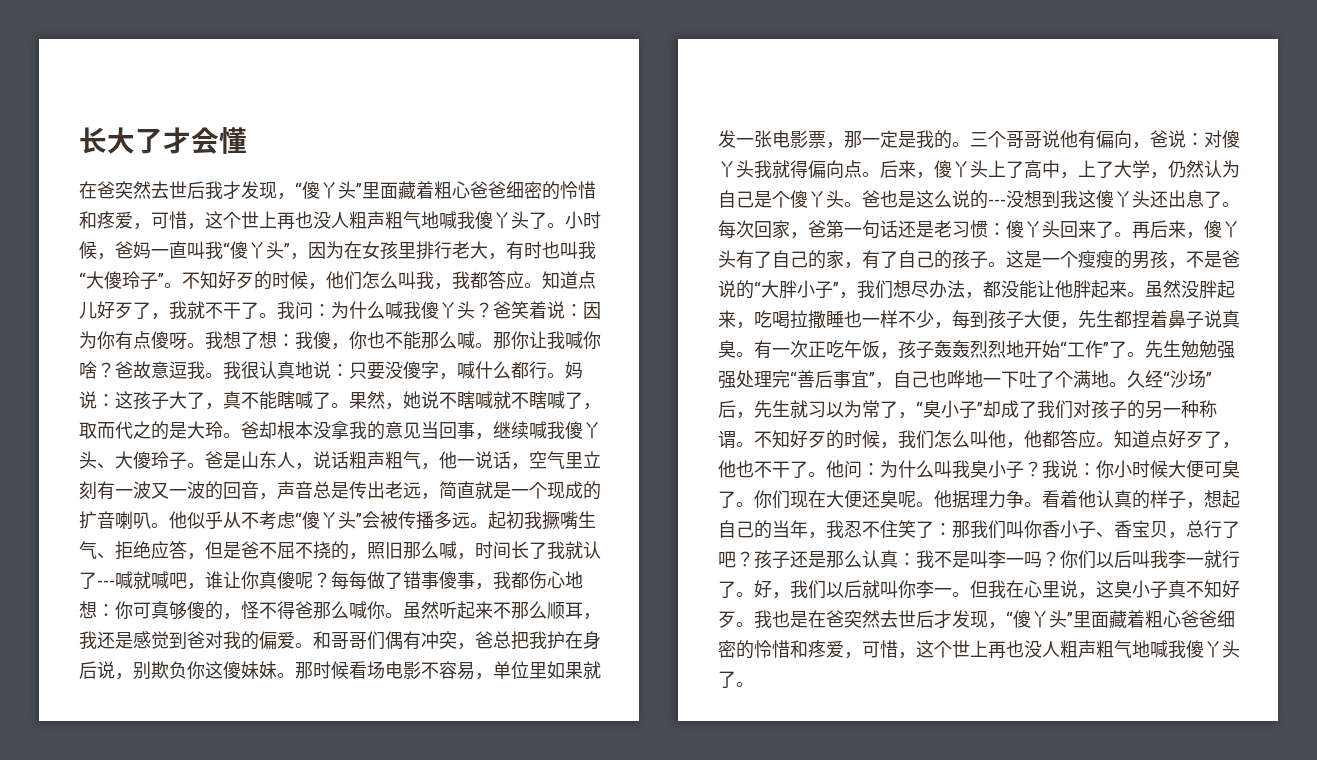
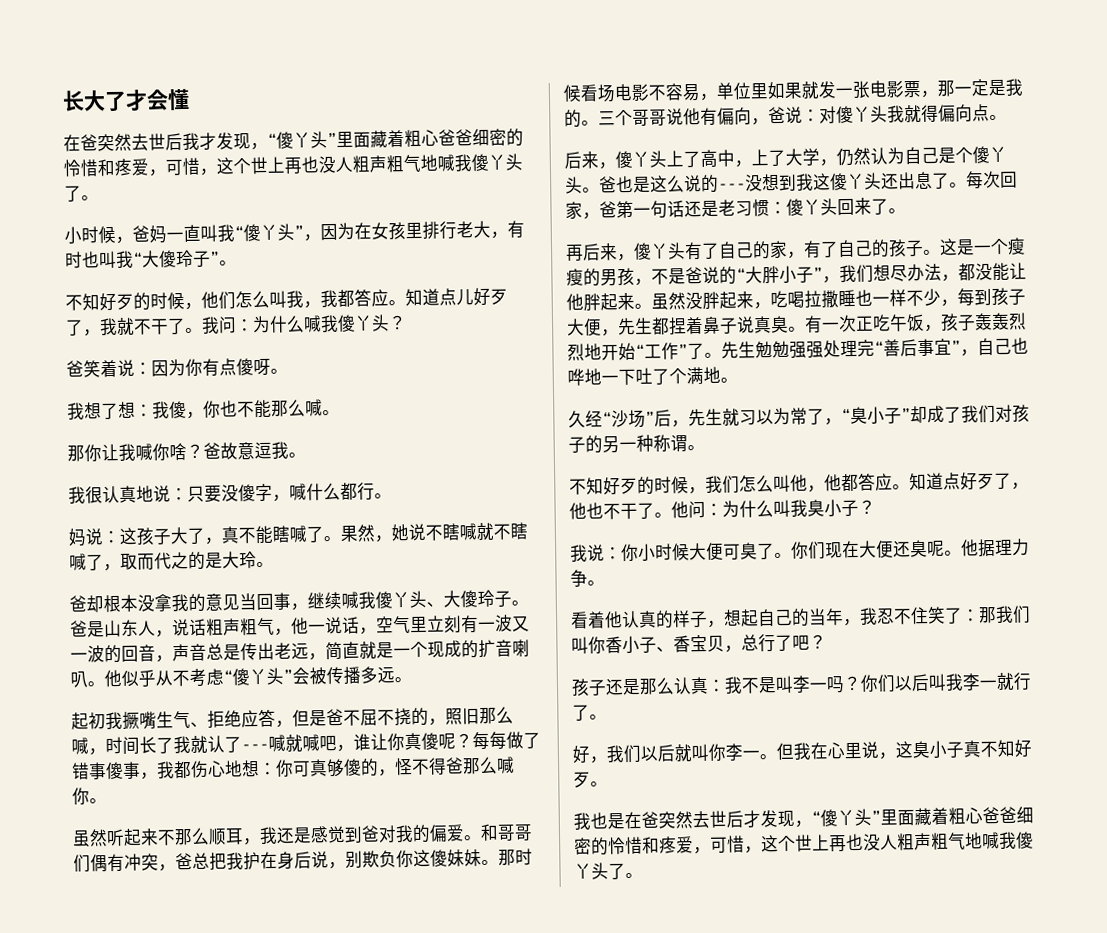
- 在爸突然去世后我才发现，“傻丫头”里面藏着粗心爸爸细密的怜惜和疼爱，可惜，这个世上再也没人粗声粗气地喊我傻丫头了。小时候，爸妈一直叫我“傻丫头”，因为在女孩里排行老大，有时也叫我“大傻玲子”。不知好歹的时候，他们怎么叫我，我都答应。
+ 在爸突然去世后我才发现，“傻丫头”里面藏着粗心爸爸细密的怜惜和疼爱，可惜，这个世上再也没人粗声粗气地喊我傻丫头了。
+ 小时候，爸妈一直叫我“傻丫头”，因为在女孩里排行老大，有时也叫我“大傻玲子”。
+ 不知好歹的时候，他们怎么叫我，我都答应。
- 我问：为什么喊我傻丫头？爸笑着说：因为你有点傻呀。我想了想：我傻，你也不能那么喊。那你让我喊你啥？
+ 我问：为什么喊我傻丫头？
+ 爸笑着说：因为你有点傻呀。
+ 我想了想：我傻，你也不能那么喊。
+ 那你让我喊你啥？
- 爸故意逗我。我很认真地说：只要没傻字，喊什么都行。妈说：这孩子大了，真不能瞎喊了。
+ 爸故意逗我。
+ 我很认真地说：只要没傻字，喊什么都行。
+ 妈说：这孩子大了，真不能瞎喊了。
- 果然，她说不瞎喊就不瞎喊了，取而代之的是大玲。爸却根本没拿我的意见当回事，继续喊我傻丫头、大傻玲子。
+ 果然，她说不瞎喊就不瞎喊了，取而代之的是大玲。
+ 爸却根本没拿我的意见当回事，继续喊我傻丫头、大傻玲子。
- 他似乎从不考虑“傻丫头”会被传播多远。起初我撅嘴生气、拒绝应答，但是爸不屈不挠的，照旧那么喊，时间长了我就认了---喊就喊吧，谁让你真傻呢？
+ 他似乎从不考虑“傻丫头”会被传播多远。
+ 起初我撅嘴生气、拒绝应答，但是爸不屈不挠的，照旧那么喊，时间长了我就认了---喊就喊吧，谁让你真傻呢？
- 每每做了错事傻事，我都伤心地想：你可真够傻的，怪不得爸那么喊你。虽然听起来不那么顺耳，我还是感觉到爸对我的偏爱。
+ 每每做了错事傻事，我都伤心地想：你可真够傻的，怪不得爸那么喊你。
+ 虽然听起来不那么顺耳，我还是感觉到爸对我的偏爱。
- 三个哥哥说他有偏向，爸说：对傻丫头我就得偏向点。后来，傻丫头上了高中，上了大学，仍然认为自己是个傻丫头。
+ 三个哥哥说他有偏向，爸说：对傻丫头我就得偏向点。
+ 后来，傻丫头上了高中，上了大学，仍然认为自己是个傻丫头。
- 每次回家，爸第一句话还是老习惯：傻丫头回来了。再后来，傻丫头有了自己的家，有了自己的孩子。
+ 每次回家，爸第一句话还是老习惯：傻丫头回来了。
+ 再后来，傻丫头有了自己的家，有了自己的孩子。
- 先生勉勉强强处理完“善后事宜”，自己也哗地一下吐了个满地。久经“沙场”后，先生就习以为常了，“臭小子”却成了我们对孩子的另一种称谓。不知好歹的时候，我们怎么叫他，他都答应。
+ 先生勉勉强强处理完“善后事宜”，自己也哗地一下吐了个满地。
+ 久经“沙场”后，先生就习以为常了，“臭小子”却成了我们对孩子的另一种称谓。
+ 不知好歹的时候，我们怎么叫他，他都答应。
- 他问：为什么叫我臭小子？我说：你小时候大便可臭了。
+ 他问：为什么叫我臭小子？
+ 我说：你小时候大便可臭了。
- 他据理力争。看着他认真的样子，想起自己的当年，我忍不住笑了：那我们叫你香小子、香宝贝，总行了吧？孩子还是那么认真：我不是叫李一吗？
+ 他据理力争。
+ 看着他认真的样子，想起自己的当年，我忍不住笑了：那我们叫你香小子、香宝贝，总行了吧？
+ 孩子还是那么认真：我不是叫李一吗？
- 你们以后叫我李一就行了。好，我们以后就叫你李一。
+ 你们以后叫我李一就行了。
+ 好，我们以后就叫你李一。
- 但我在心里说，这臭小子真不知好歹。我也是在爸突然去世后才发现，“傻丫头”里面藏着粗心爸爸细密的怜惜和疼爱，可惜，这个世上再也没人粗声粗气地喊我傻丫头了。
+ 但我在心里说，这臭小子真不知好歹。
+ 我也是在爸突然去世后才发现，“傻丫头”里面藏着粗心爸爸细密的怜惜和疼爱，可惜，这个世上再也没人粗声粗气地喊我傻丫头了。

